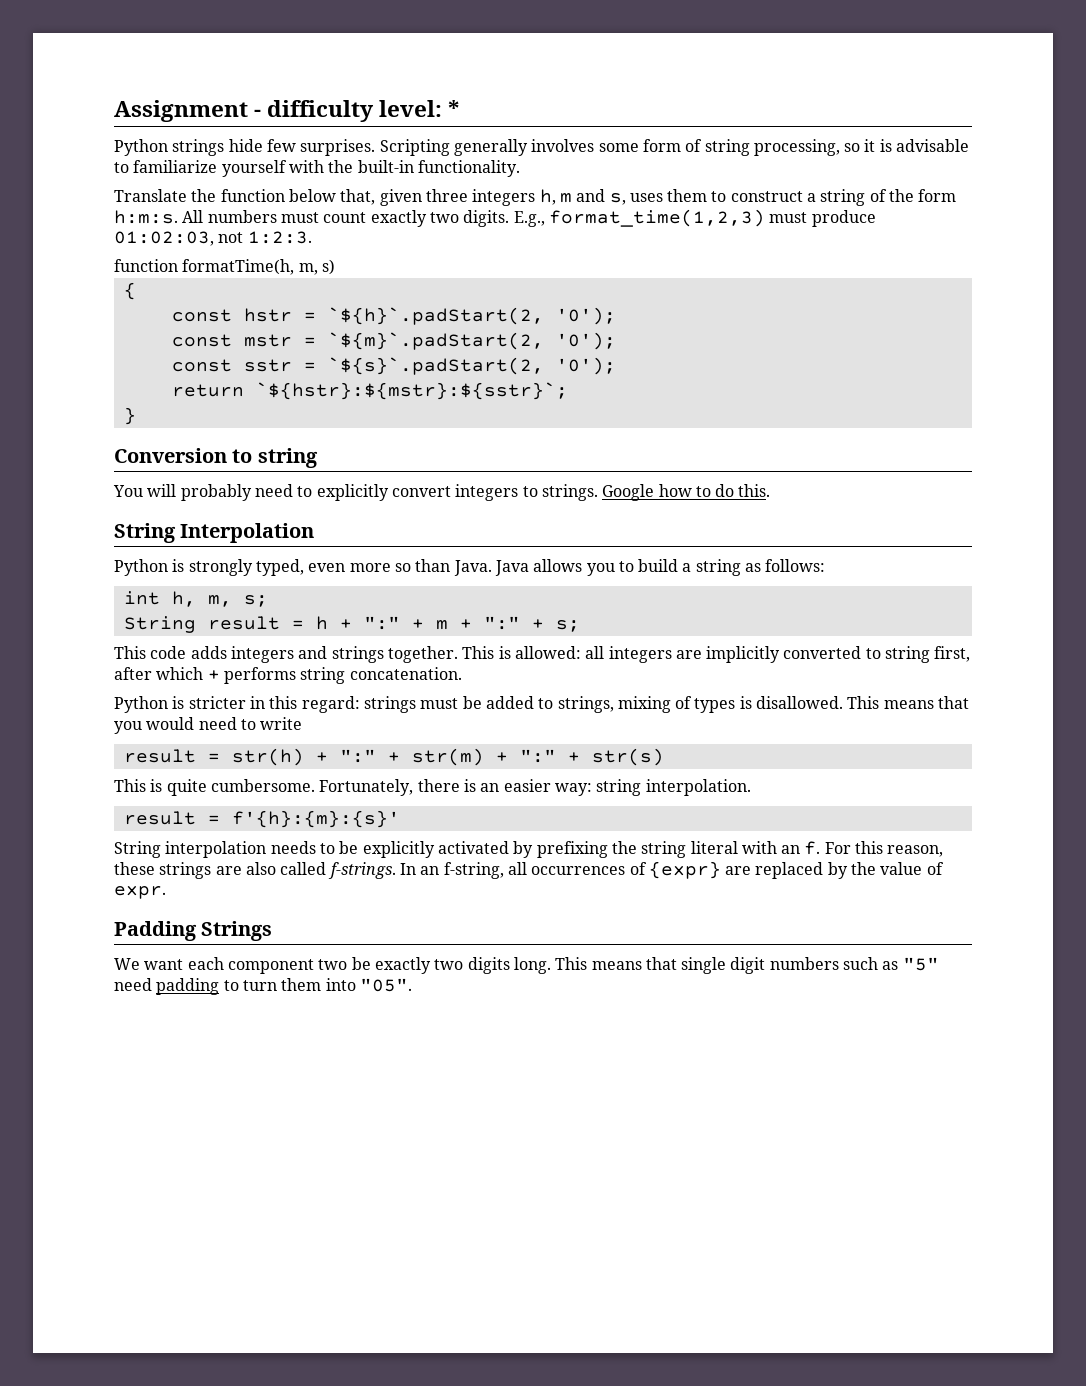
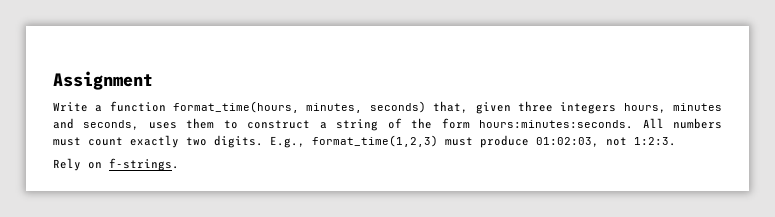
- Assignment - difficulty level: *
- Python strings hide few surprises. Scripting generally involves some form of string processing, so it is advisable to familiarize yourself with the built-in functionality.
- Translate the function below that, given three integers h, m and s, uses them to construct a string of the form h:m:s.
+ Assignment
+ Write a function format_time(hours, minutes, seconds) that, given three integers hours, minutes and seconds, uses them to construct a string of the form hours:minutes:seconds.
- function formatTime(h, m, s)
- {
- const hstr = `${h}`.padStart(2, '0');
- const mstr = `${m}`.padStart(2, '0');
- const sstr = `${s}`.padStart(2, '0');
- return `${hstr}:${mstr}:${sstr}`;
- }
- Conversion to string
- You will probably need to explicitly convert integers to strings. Google how to do this.
- String Interpolation
- Python is strongly typed, even more so than Java. Java allows you to build a string as follows:
- int h, m, s;
- String result = h + ":" + m + ":" + s;
- This code adds integers and strings together. This is allowed: all integers are implicitly converted to string first, after which + performs string concatenation.
- Python is stricter in this regard: strings must be added to strings, mixing of types is disallowed. This means that you would need to write
- result = str(h) + ":" + str(m) + ":" + str(s)
- This is quite cumbersome. Fortunately, there is an easier way: string interpolation.
- result = f'{h}:{m}:{s}'
- String interpolation needs to be explicitly activated by prefixing the string literal with an f. For this reason, these strings are also called f-strings. In an f-string, all occurrences of {expr} are replaced by the value of expr.
- Padding Strings
- We want each component two be exactly two digits long. This means that single digit numbers such as "5" need padding to turn them into "05".
+ Rely on f-strings.

